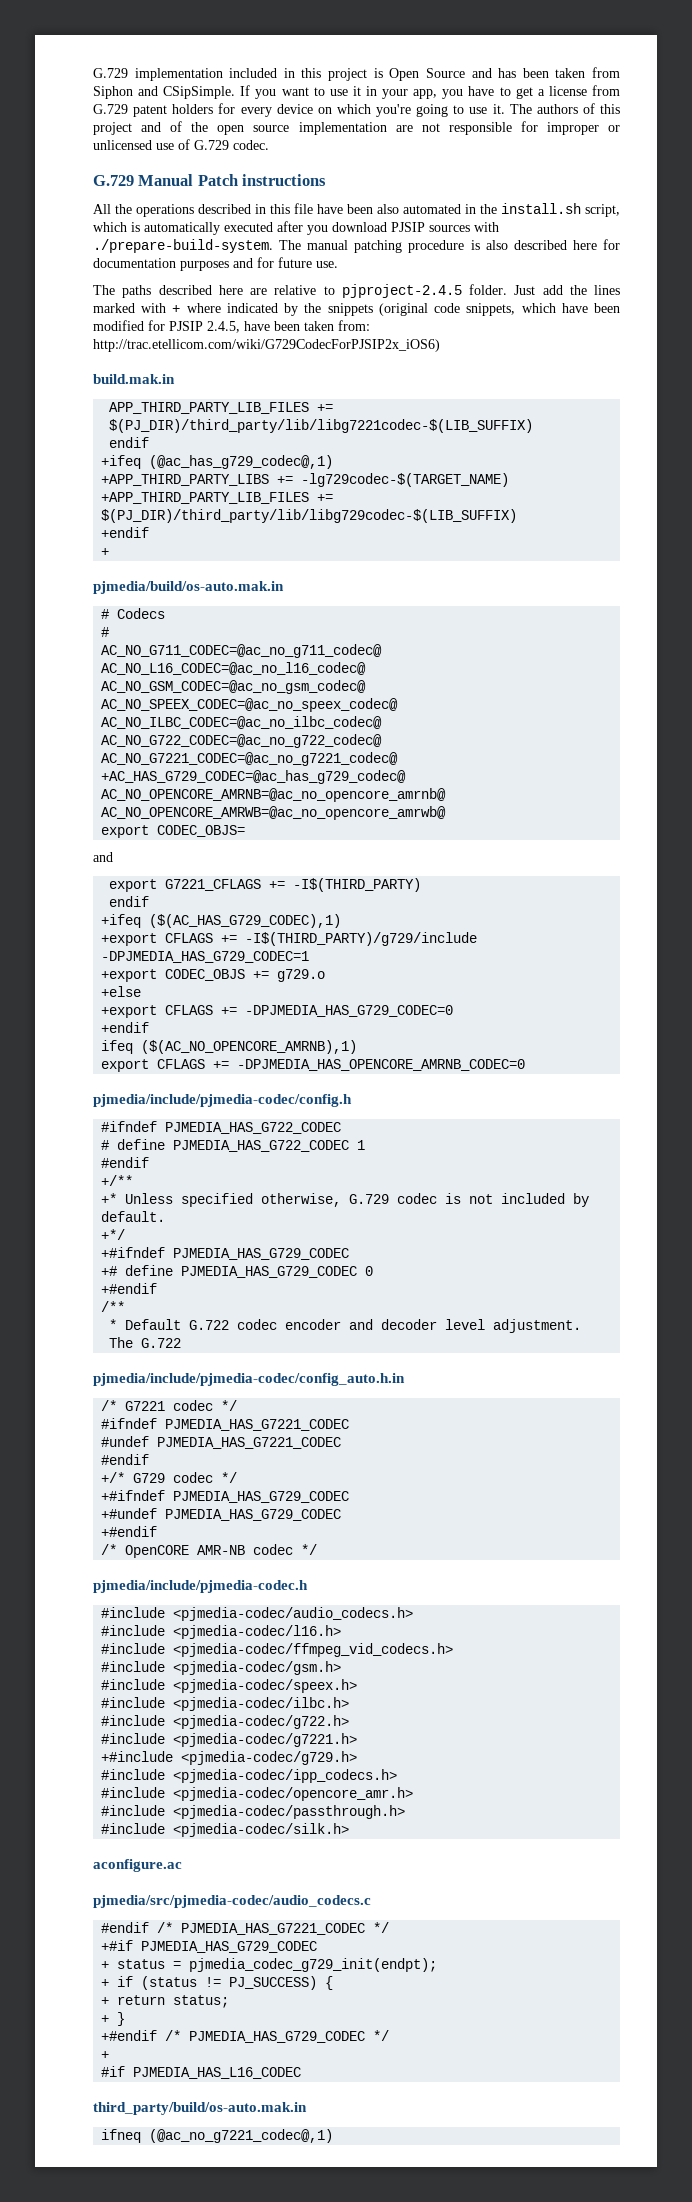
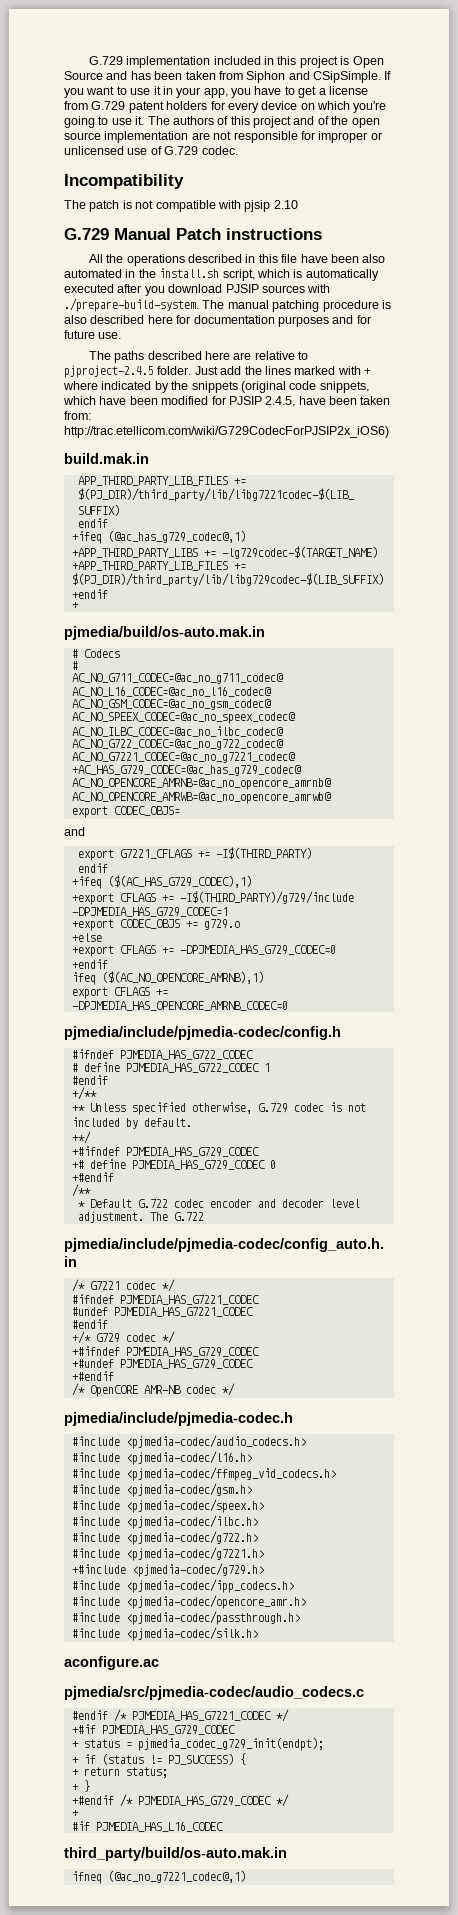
+ Incompatibility
+ The patch is not compatible with pjsip 2.10

